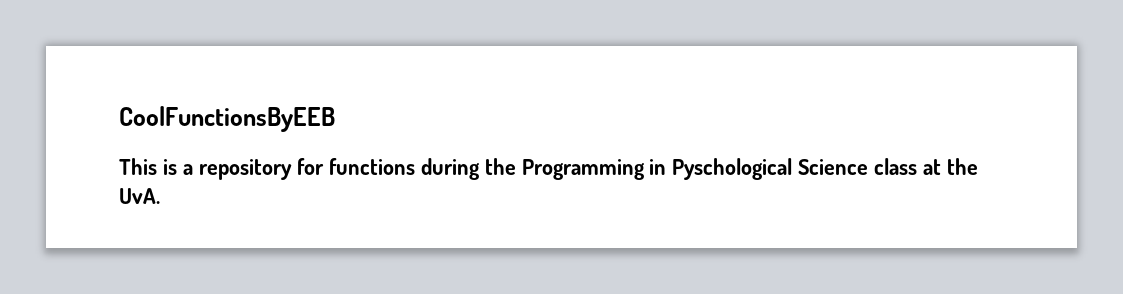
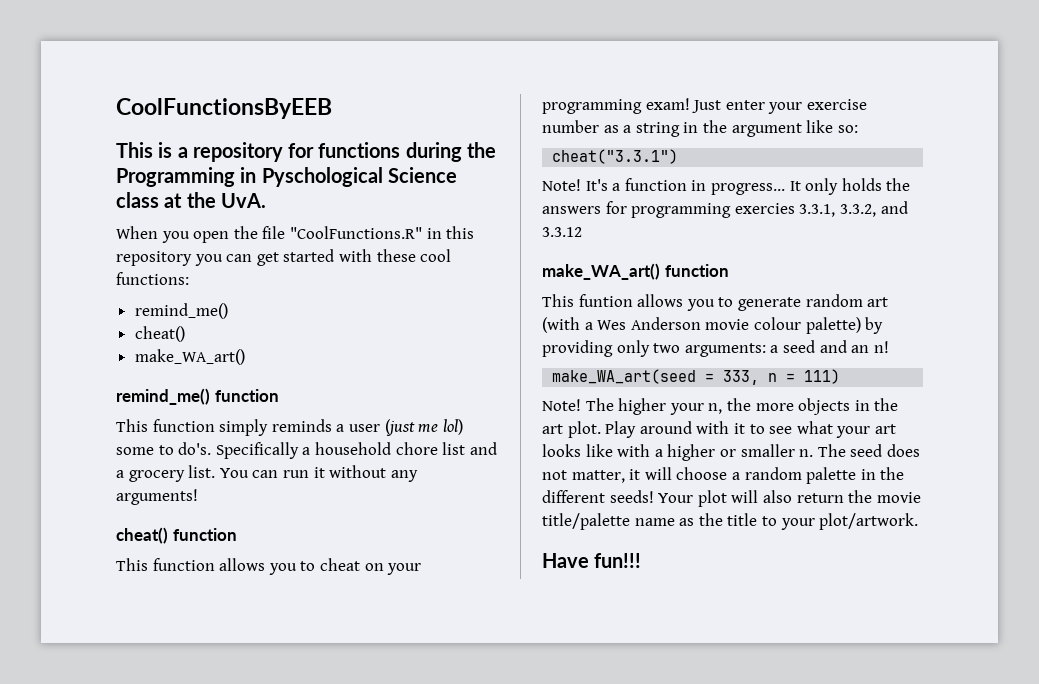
+ When you open the file "CoolFunctions.R" in this repository you can get started with these cool functions:
+ remind_me()
+ cheat()
+ make_WA_art()
+ remind_me() function
+ This function simply reminds a user (just me lol) some to do's. Specifically a household chore list and a grocery list. You can run it without any arguments!
+ cheat() function
+ This function allows you to cheat on your programming exam! Just enter your exercise number as a string in the argument like so:
+ cheat("3.3.1")
+ Note! It's a function in progress... It only holds the answers for programming exercies 3.3.1, 3.3.2, and 3.3.12
+ make_WA_art() function
+ This funtion allows you to generate random art (with a Wes Anderson movie colour palette) by providing only two arguments: a seed and an n!
+ make_WA_art(seed = 333, n = 111)
+ Note! The higher your n, the more objects in the art plot. Play around with it to see what your art looks like with a higher or smaller n. The seed does not matter, it will choose a random palette in the different seeds! Your plot will also return the movie title/palette name as the title to your plot/artwork.
+ Have fun!!!

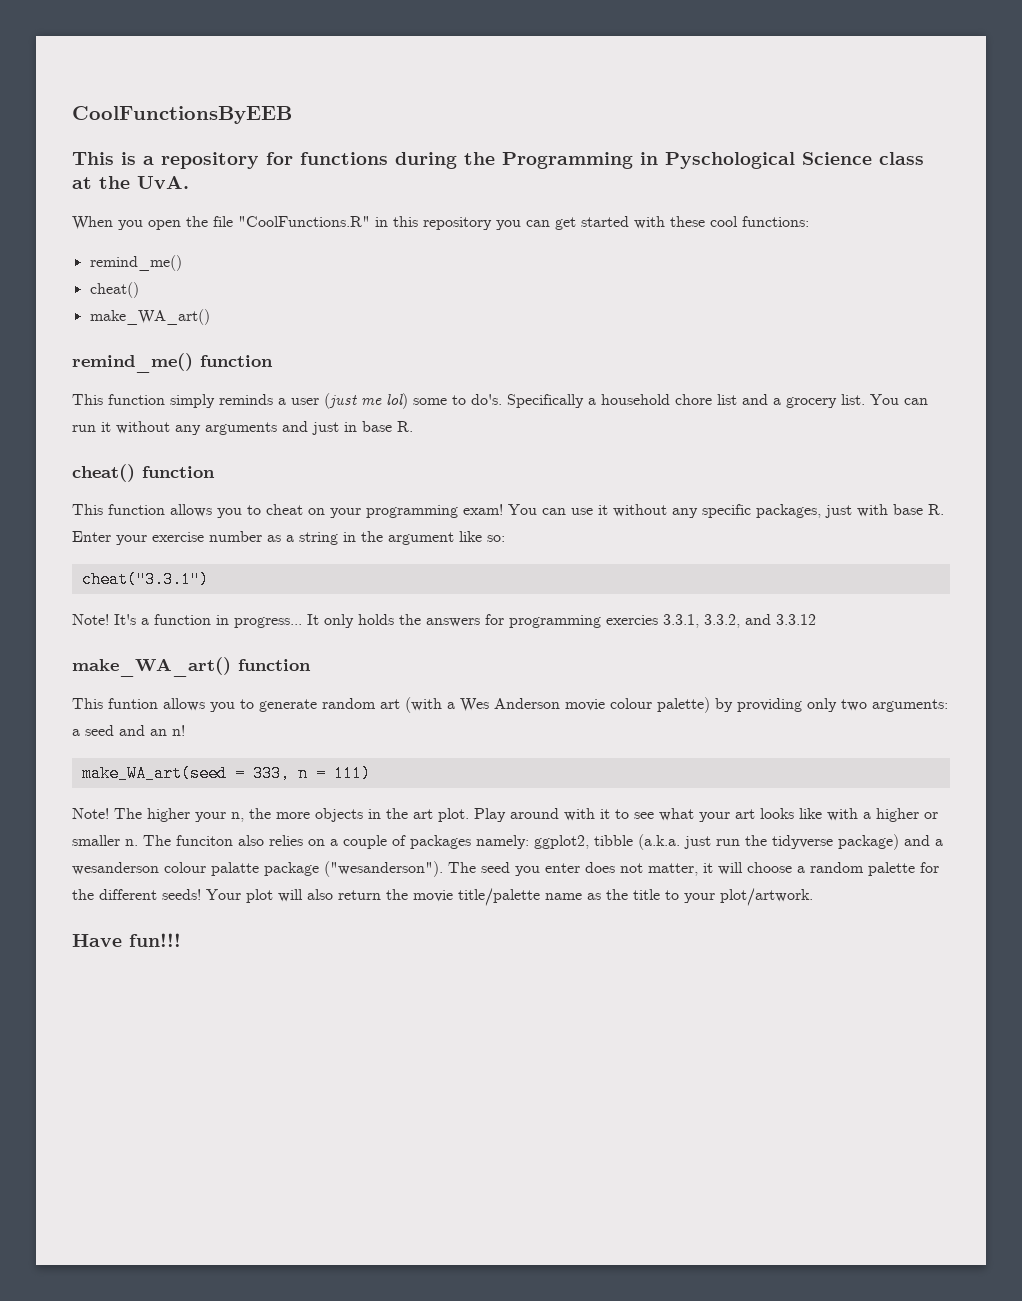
- You can run it without any arguments!
+ You can run it without any arguments and just in base R.
- Just enter your exercise number as a string in the argument like so:
+ You can use it without any specific packages, just with base R. Enter your exercise number as a string in the argument like so:
- The seed does not matter, it will choose a random palette in the different seeds!
+ The funciton also relies on a couple of packages namely: ggplot2, tibble (a.k.a. just run the tidyverse package) and a wesanderson colour palatte package ("wesanderson"). The seed you enter does not matter, it will choose a random palette for the different seeds!

